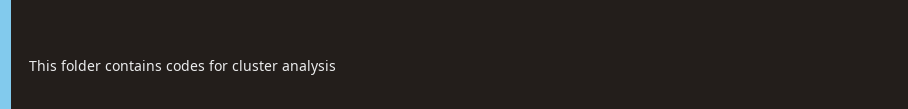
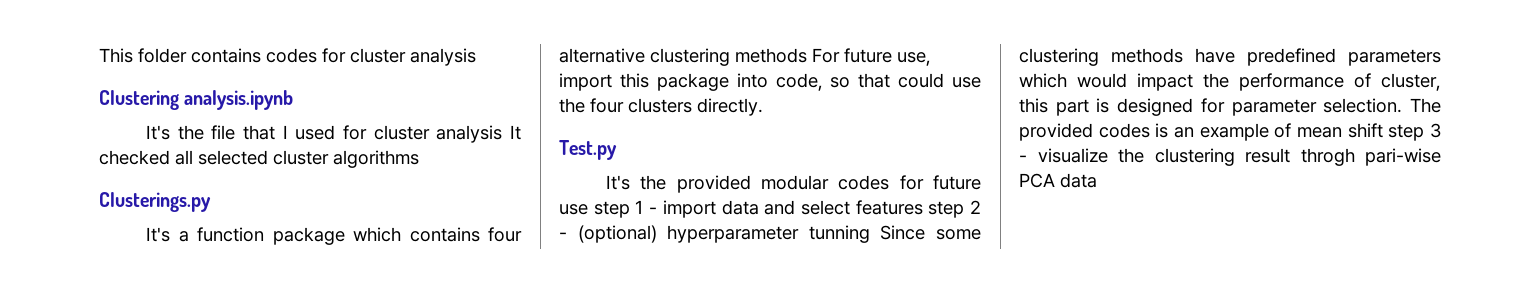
+ Clustering analysis.ipynb
+ It's the file that I used for cluster analysis It checked all selected cluster algorithms
+ Clusterings.py
+ It's a function package which contains four alternative clustering methods For future use, import this package into code, so that could use the four clusters directly.
+ Test.py
+ It's the provided modular codes for future use step 1 - import data and select features step 2 - (optional) hyperparameter tunning Since some clustering methods have predefined parameters which would impact the performance of cluster, this part is designed for parameter selection. The provided codes is an example of mean shift step 3 - visualize the clustering result throgh pari-wise PCA data

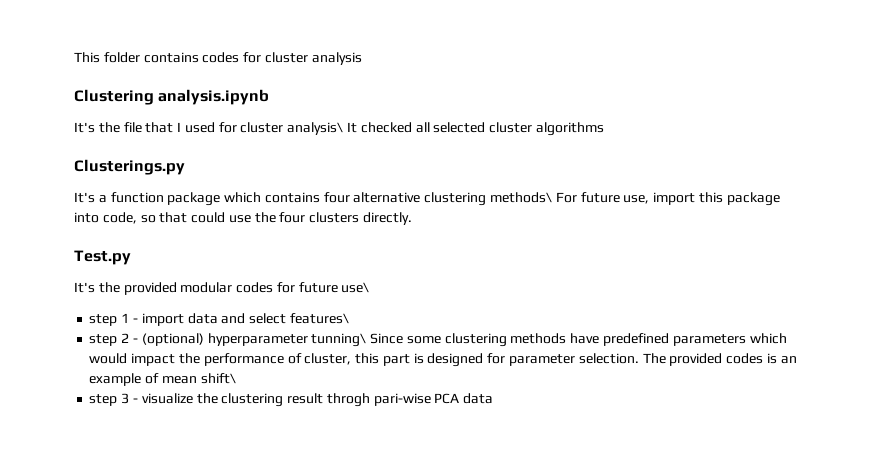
- It's the file that I used for cluster analysis It checked all selected cluster algorithms
+ It's the file that I used for cluster analysis\ It checked all selected cluster algorithms
- It's a function package which contains four alternative clustering methods For future use, import this package into code, so that could use the four clusters directly.
+ It's a function package which contains four alternative clustering methods\ For future use, import this package into code, so that could use the four clusters directly.
- It's the provided modular codes for future use step 1 - import data and select features step 2 - (optional) hyperparameter tunning Since some clustering methods have predefined parameters which would impact the performance of cluster, this part is designed for parameter selection.
+ It's the provided modular codes for future use\
+ step 1 - import data and select features\
+ step 2 - (optional) hyperparameter tunning\ Since some clustering methods have predefined parameters which would impact the performance of cluster, this part is designed for parameter selection.
- The provided codes is an example of mean shift step 3 - visualize the clustering result throgh pari-wise PCA data
+ The provided codes is an example of mean shift\
+ step 3 - visualize the clustering result throgh pari-wise PCA data

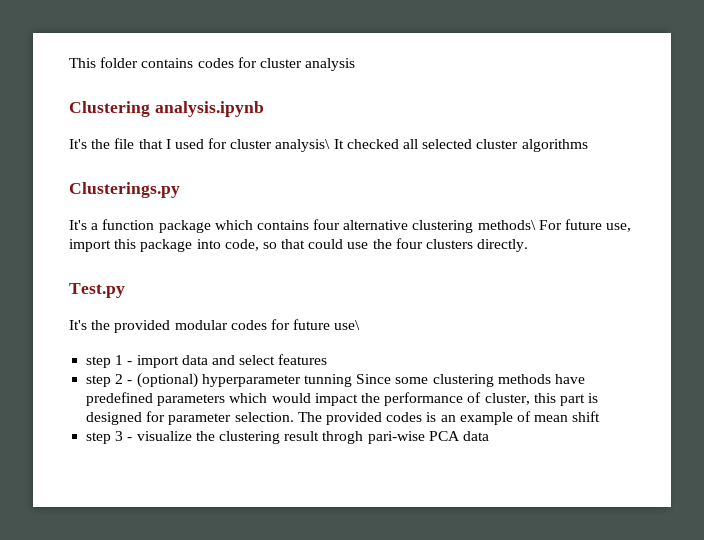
- step 1 - import data and select features\
+ step 1 - import data and select features
- step 2 - (optional) hyperparameter tunning\ Since some clustering methods have predefined parameters which would impact the performance of cluster, this part is designed for parameter selection.
+ step 2 - (optional) hyperparameter tunning Since some clustering methods have predefined parameters which would impact the performance of cluster, this part is designed for parameter selection.
- The provided codes is an example of mean shift\
+ The provided codes is an example of mean shift

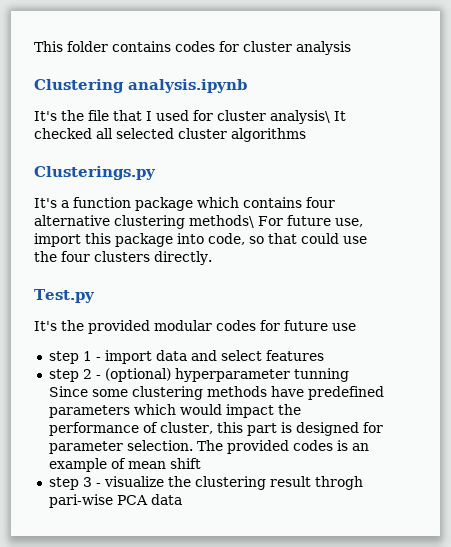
- It's the provided modular codes for future use\
+ It's the provided modular codes for future use

